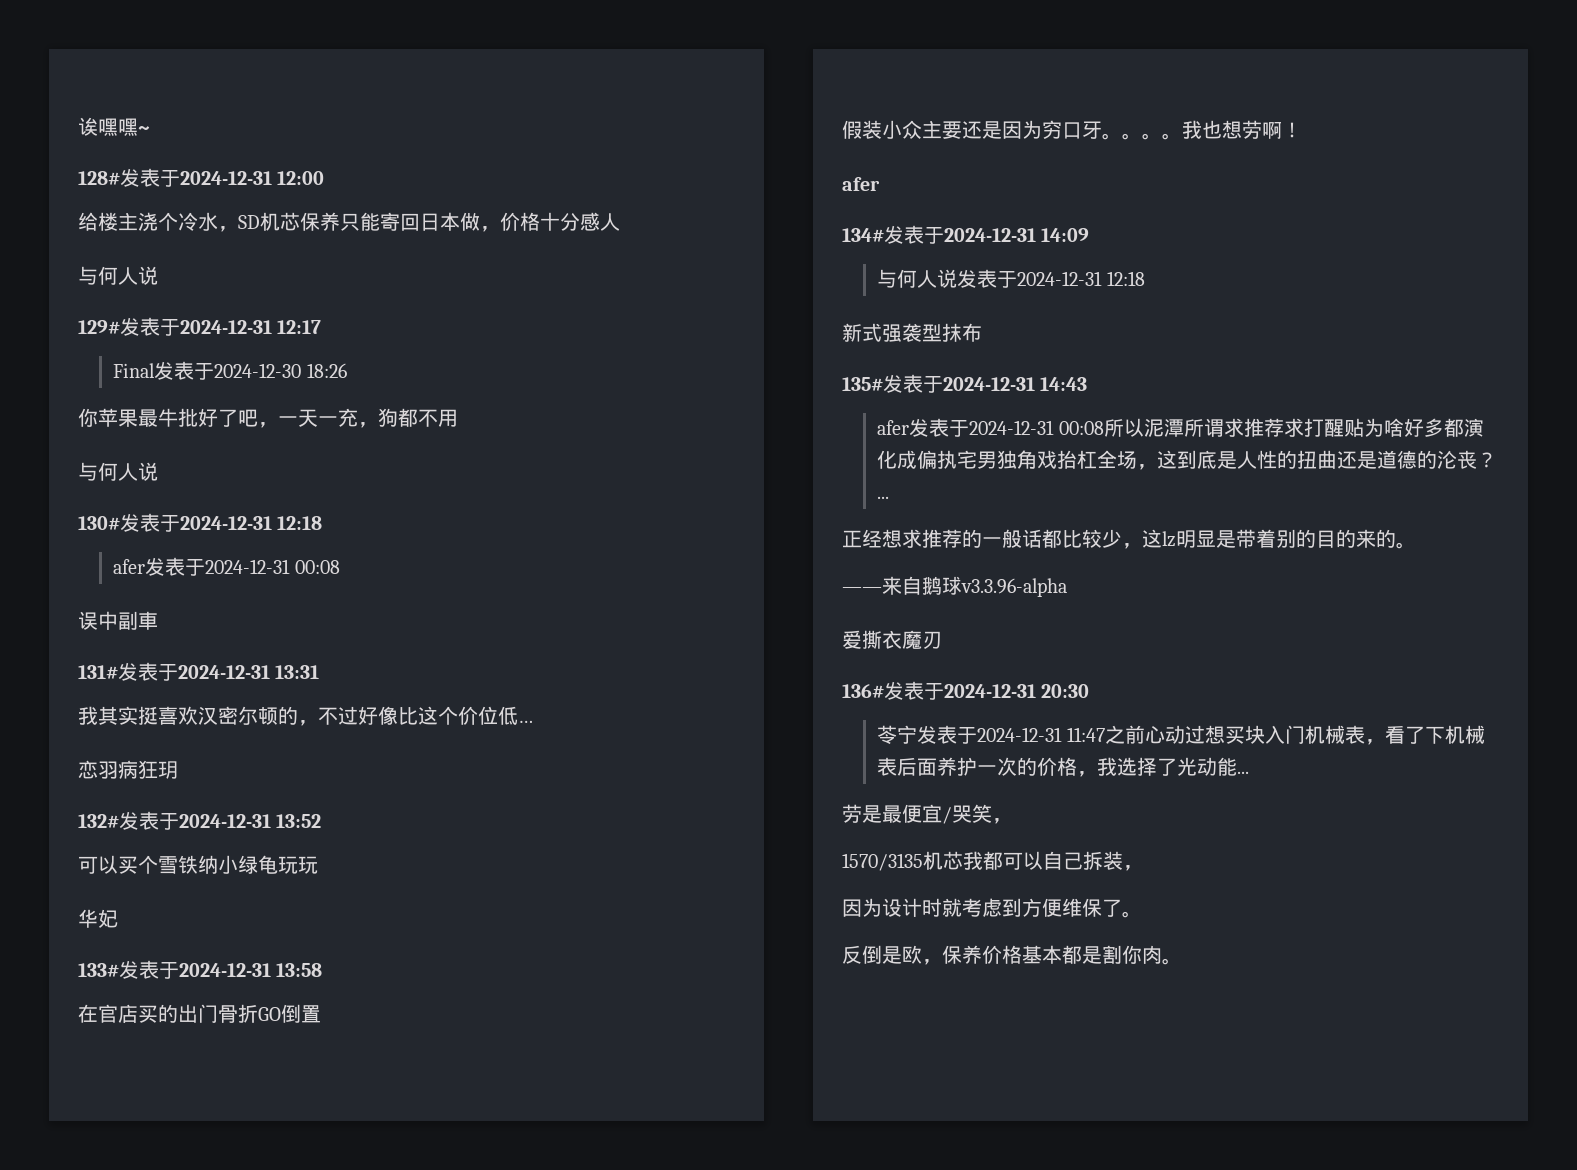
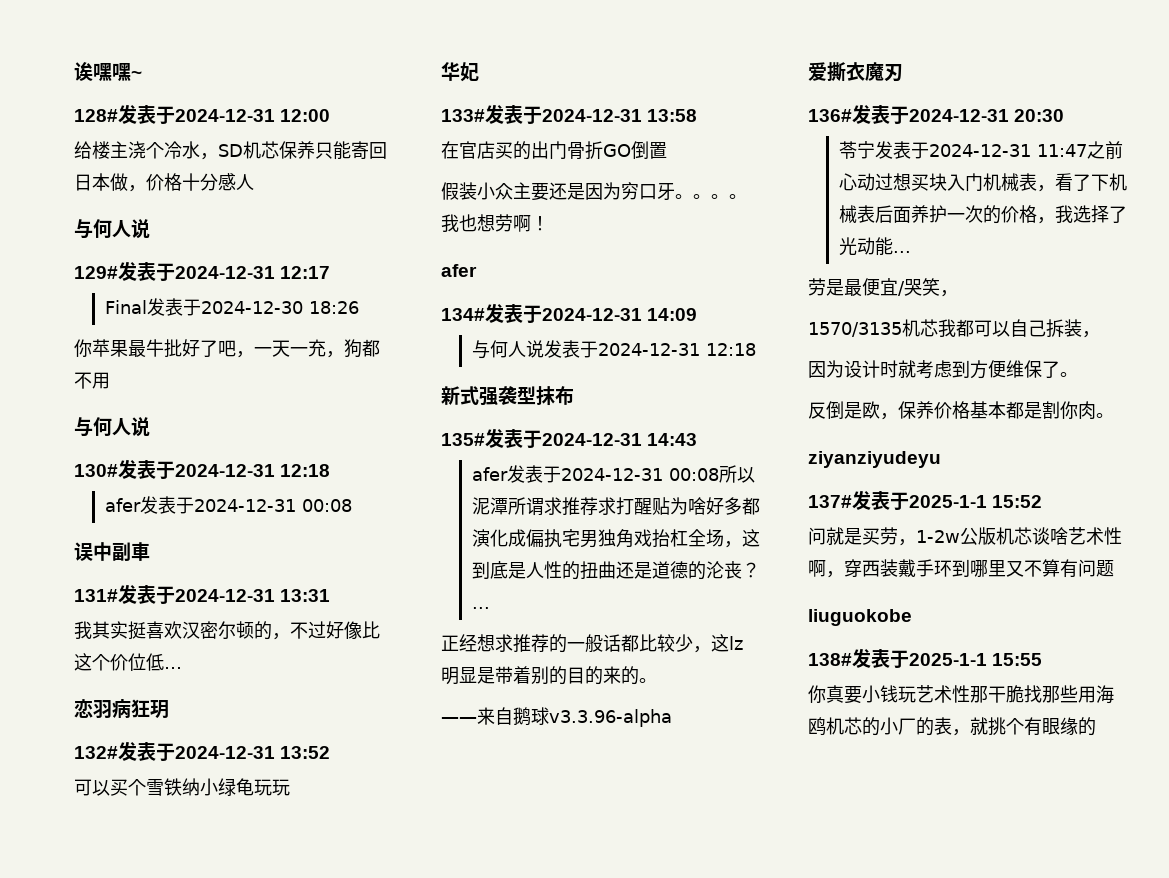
+ ziyanziyudeyu
+ 137#发表于2025-1-1 15:52
+ 问就是买劳，1-2w公版机芯谈啥艺术性啊，穿西装戴手环到哪里又不算有问题
+ liuguokobe
+ 138#发表于2025-1-1 15:55
+ 你真要小钱玩艺术性那干脆找那些用海鸥机芯的小厂的表，就挑个有眼缘的

